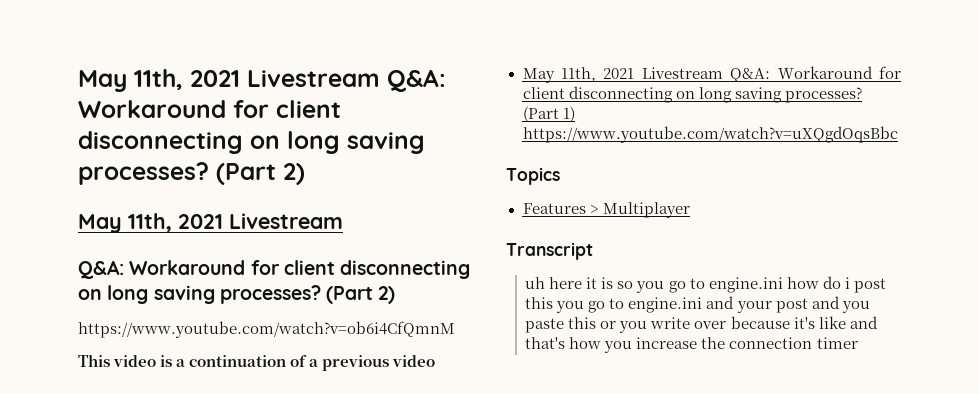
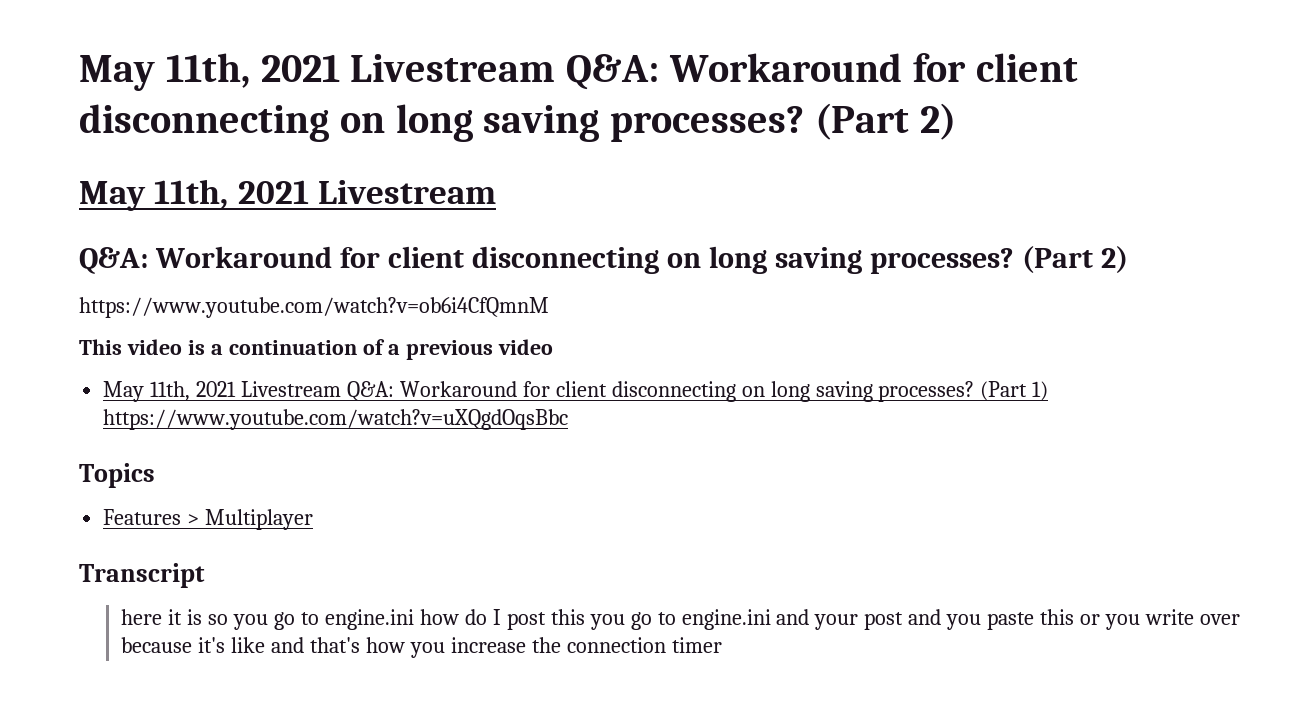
- uh here it is so you go to engine.ini how do i post this you go to engine.ini and your post and you paste this or you write over because it's like and that's how you increase the connection timer
+ here it is so you go to engine.ini how do I post this you go to engine.ini and your post and you paste this or you write over because it's like and that's how you increase the connection timer

